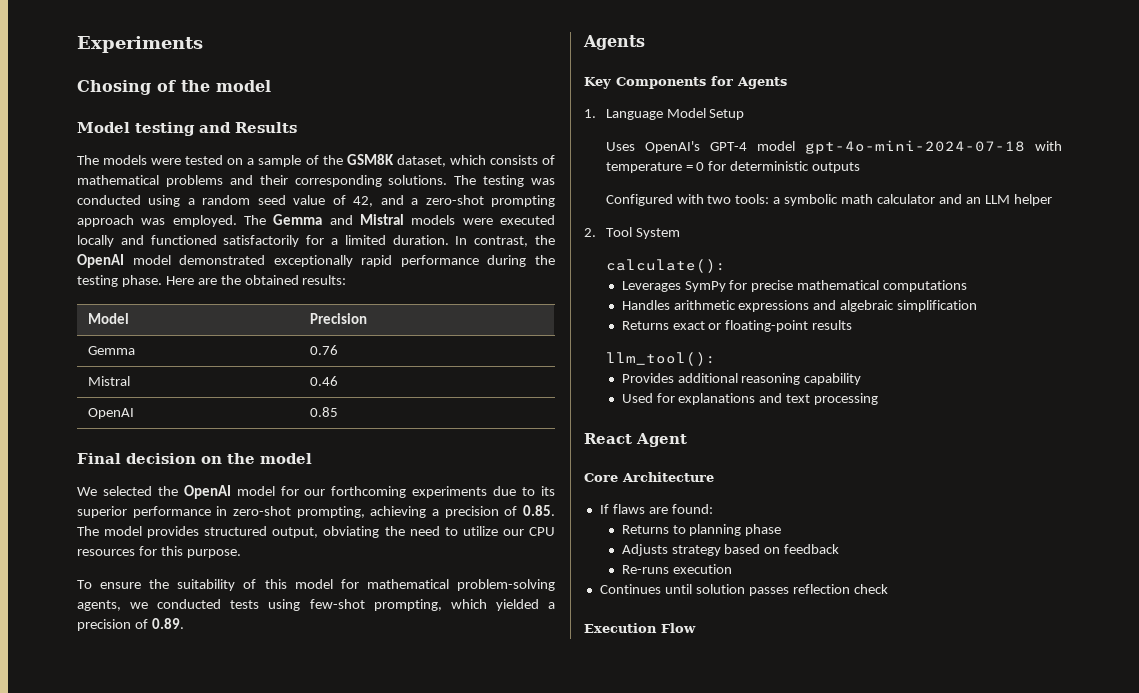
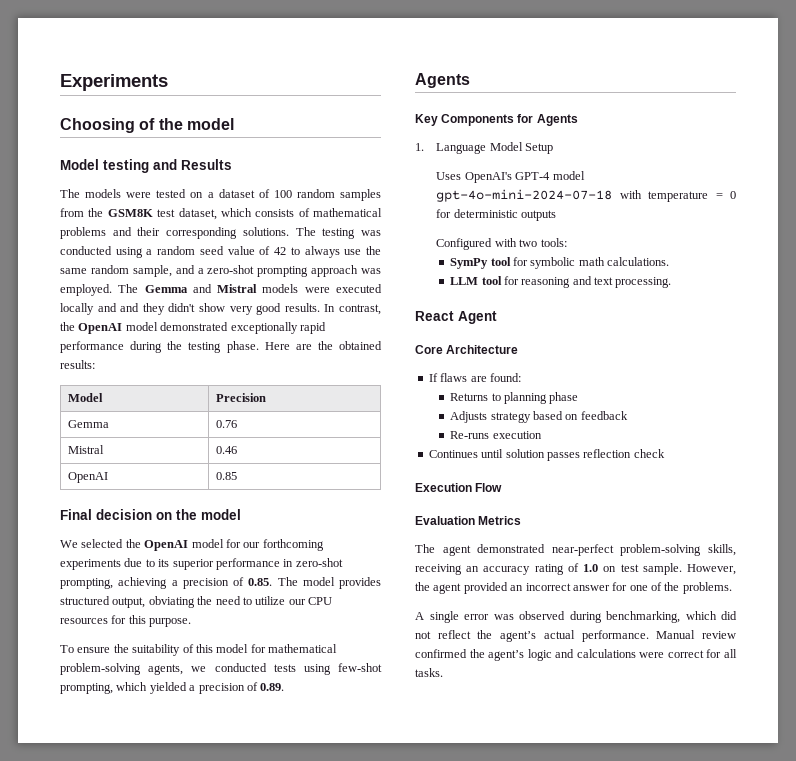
- Chosing of the model
+ Choosing of the model
- The models were tested on a sample of the GSM8K dataset, which consists of mathematical problems and their corresponding solutions.
+ The models were tested on a dataset of 100 random samples from the GSM8K test dataset, which consists of mathematical problems and their corresponding solutions.
- The testing was conducted using a random seed value of 42, and a zero-shot prompting approach was employed.
+ The testing was conducted using a random seed value of 42 to always use the same random sample, and a zero-shot prompting approach was employed.
- The Gemma and Mistral models were executed locally and functioned satisfactorily for a limited duration.
+ The Gemma and Mistral models were executed locally and and they didn't show very good results.
- Configured with two tools: a symbolic math calculator and an LLM helper
- 2. Tool System
- calculate():
- Leverages SymPy for precise mathematical computations
- Handles arithmetic expressions and algebraic simplification
- Returns exact or floating-point results
- llm_tool():
- Provides additional reasoning capability
- Used for explanations and text processing
+ Configured with two tools:
+ SymPy tool for symbolic math calculations.
+ LLM tool for reasoning and text processing.
+ Evaluation Metrics
+ The agent demonstrated near-perfect problem-solving skills, receiving an accuracy rating of 1.0 on test sample. However, the agent provided an incorrect answer for one of the problems.
+ A single error was observed during benchmarking, which did not reflect the agent’s actual performance. Manual review confirmed the agent’s logic and calculations were correct for all tasks.

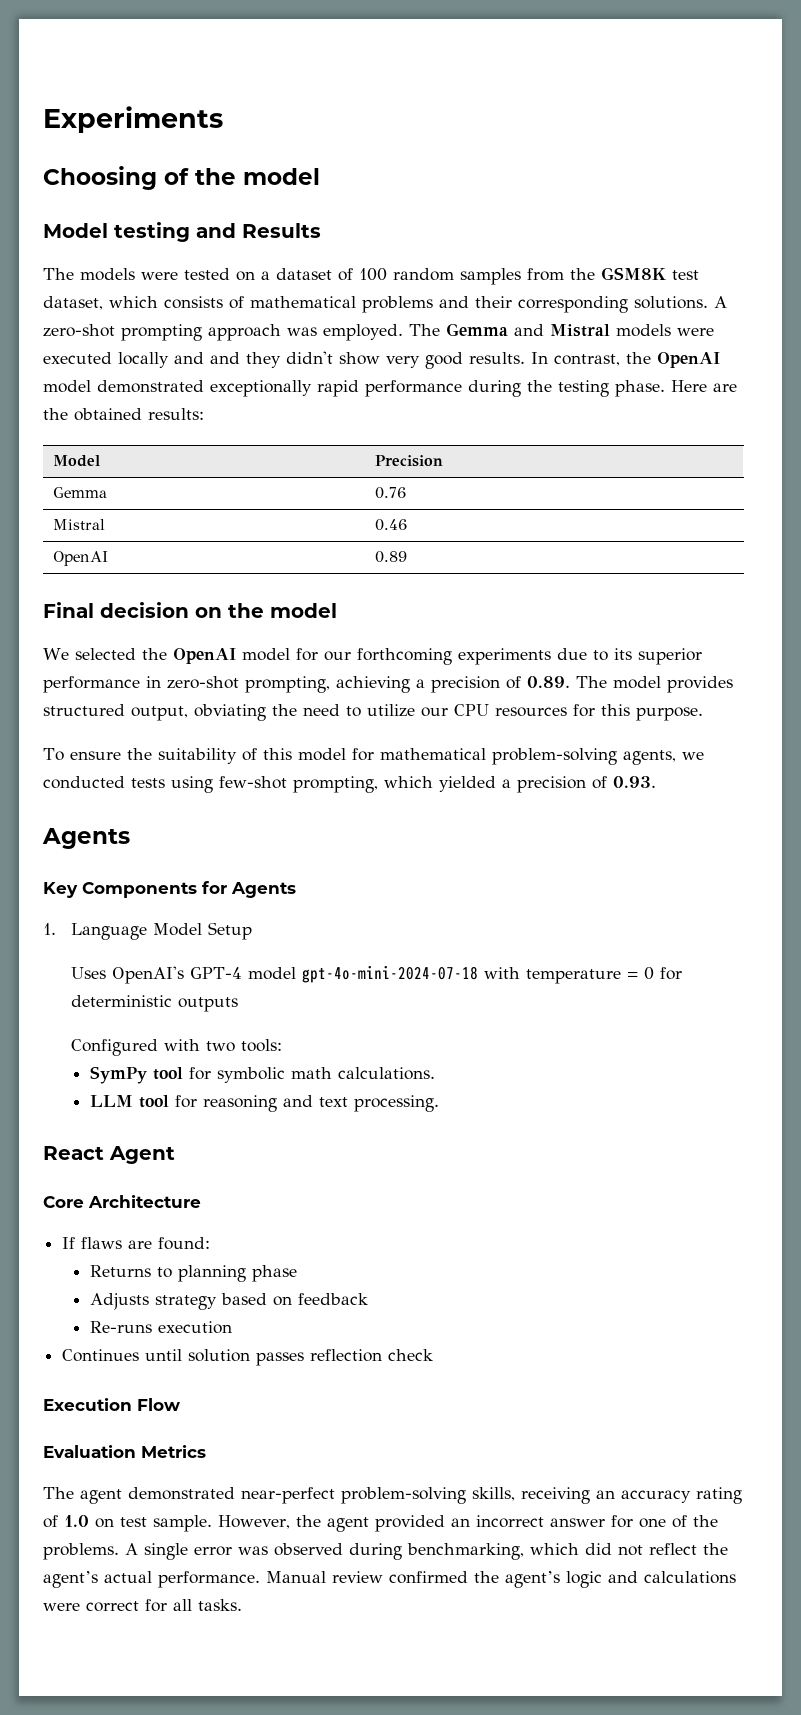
- The testing was conducted using a random seed value of 42 to always use the same random sample, and a zero-shot prompting approach was employed.
+ A zero-shot prompting approach was employed.
- OpenAI | 0.85
+ OpenAI | 0.89
- We selected the OpenAI model for our forthcoming experiments due to its superior performance in zero-shot prompting, achieving a precision of 0.85. The model provides structured output, obviating the need to utilize our CPU resources for this purpose.
+ We selected the OpenAI model for our forthcoming experiments due to its superior performance in zero-shot prompting, achieving a precision of 0.89. The model provides structured output, obviating the need to utilize our CPU resources for this purpose.
- To ensure the suitability of this model for mathematical problem-solving agents, we conducted tests using few-shot prompting, which yielded a precision of 0.89.
+ To ensure the suitability of this model for mathematical problem-solving agents, we conducted tests using few-shot prompting, which yielded a precision of 0.93.
- However, the agent provided an incorrect answer for one of the problems.
- A single error was observed during benchmarking, which did not reflect the agent’s actual performance.
+ However, the agent provided an incorrect answer for one of the problems. A single error was observed during benchmarking, which did not reflect the agent’s actual performance.

